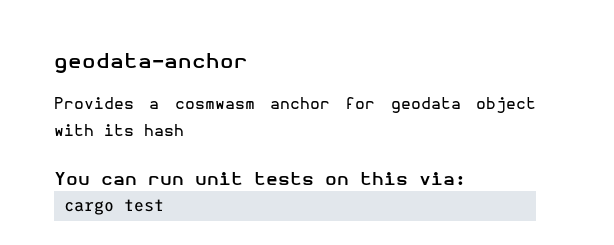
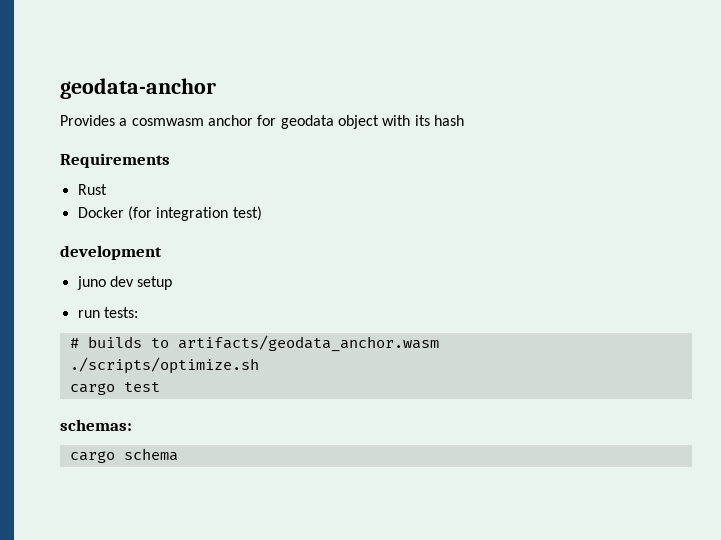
- You can run unit tests on this via:
+ Requirements
+ Rust
+ Docker (for integration test)
+ development
+ juno dev setup
+ run tests:
+ # builds to artifacts/geodata_anchor.wasm
+ ./scripts/optimize.sh
+ schemas:
+ cargo schema

